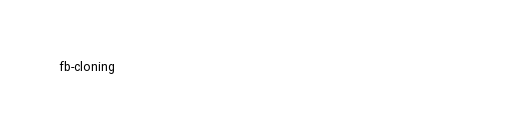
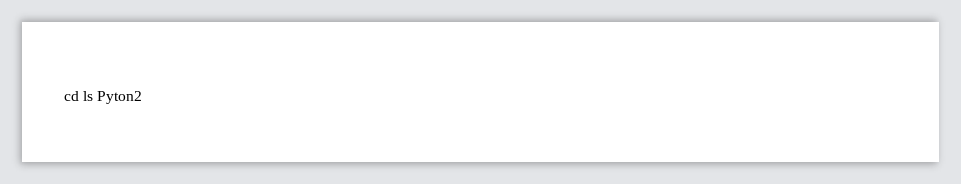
- fb-cloning
+ cd ls Pyton2

